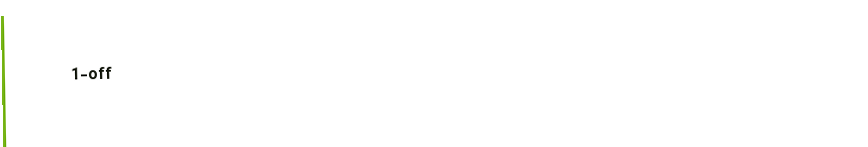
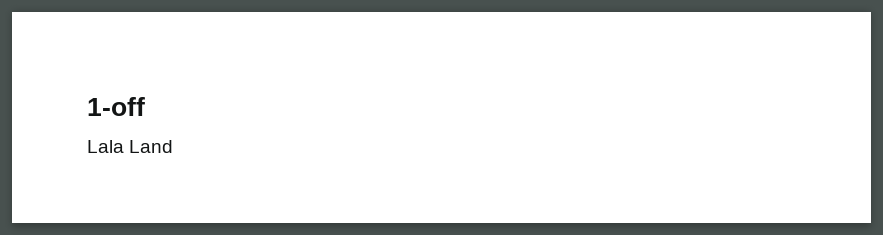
+ Lala Land

